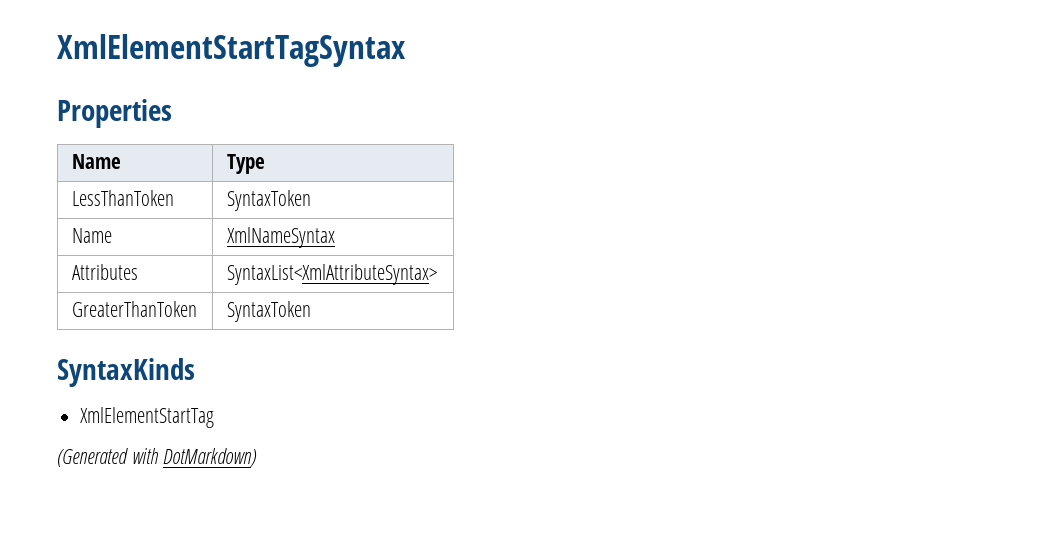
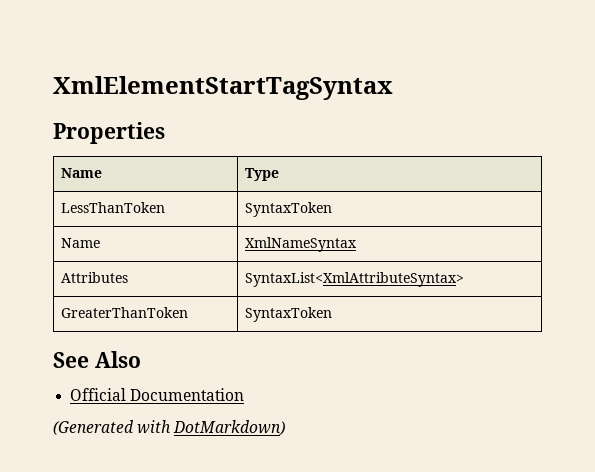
- SyntaxKinds
- XmlElementStartTag
+ See Also
+ Official Documentation

